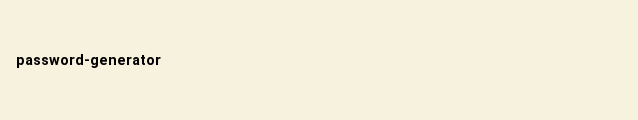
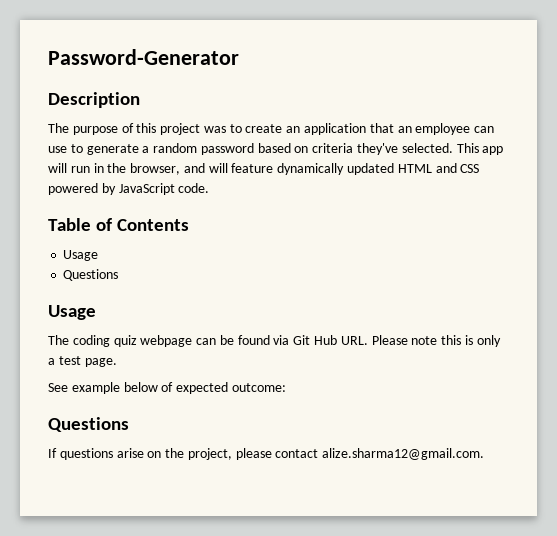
- password-generator
+ Password-Generator
+ Description
+ The purpose of this project was to create an application that an employee can use to generate a random password based on criteria they've selected. This app will run in the browser, and will feature dynamically updated HTML and CSS powered by JavaScript code.
+ Table of Contents
+ Usage
+ Questions
+ Usage
+ The coding quiz webpage can be found via Git Hub URL. Please note this is only a test page.
+ See example below of expected outcome:
+ Questions
+ If questions arise on the project, please contact alize.sharma12@gmail.com.

